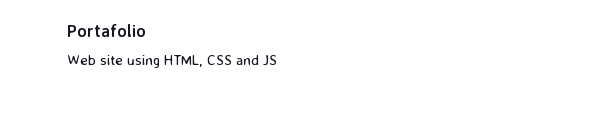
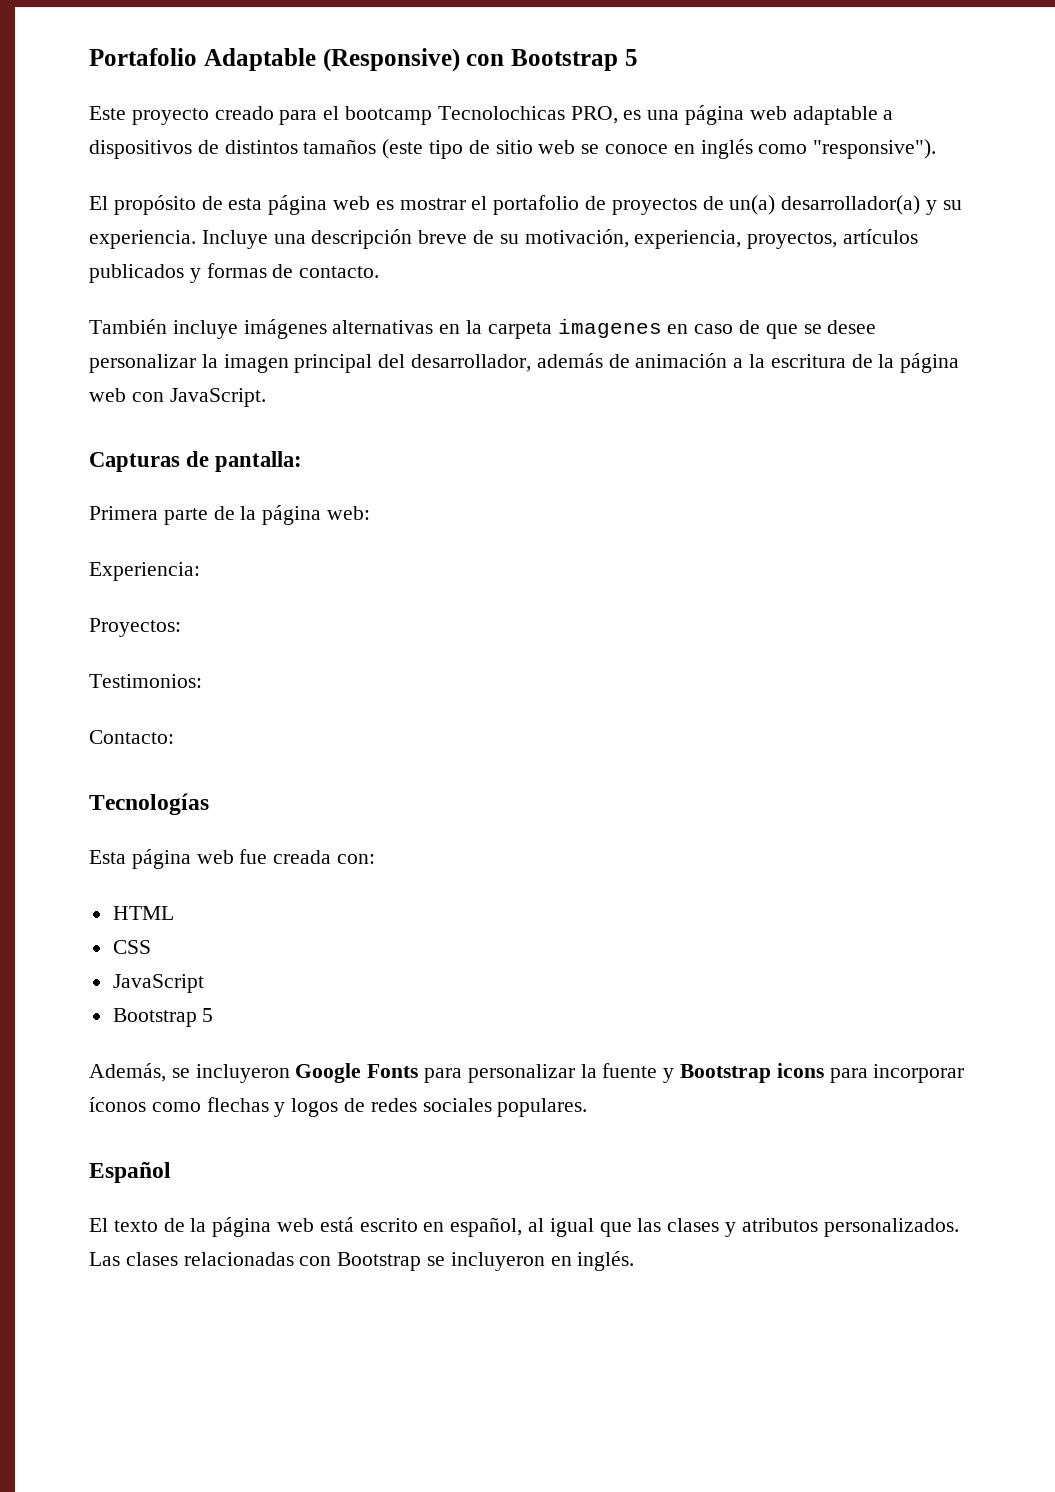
- Portafolio
- Web site using HTML, CSS and JS
+ Portafolio Adaptable (Responsive) con Bootstrap 5
+ Este proyecto creado para el bootcamp Tecnolochicas PRO, es una página web adaptable a dispositivos de distintos tamaños (este tipo de sitio web se conoce en inglés como "responsive").
+ El propósito de esta página web es mostrar el portafolio de proyectos de un(a) desarrollador(a) y su experiencia. Incluye una descripción breve de su motivación, experiencia, proyectos, artículos publicados y formas de contacto.
+ También incluye imágenes alternativas en la carpeta imagenes en caso de que se desee personalizar la imagen principal del desarrollador, además de animación a la escritura de la página web con JavaScript.
+ Capturas de pantalla:
+ Primera parte de la página web:
+ Experiencia:
+ Proyectos:
+ Testimonios:
+ Contacto:
+ Tecnologías
+ Esta página web fue creada con:
+ HTML
+ CSS
+ JavaScript
+ Bootstrap 5
+ Además, se incluyeron Google Fonts para personalizar la fuente y Bootstrap icons para incorporar íconos como flechas y logos de redes sociales populares.
+ Español
+ El texto de la página web está escrito en español, al igual que las clases y atributos personalizados. Las clases relacionadas con Bootstrap se incluyeron en inglés.

